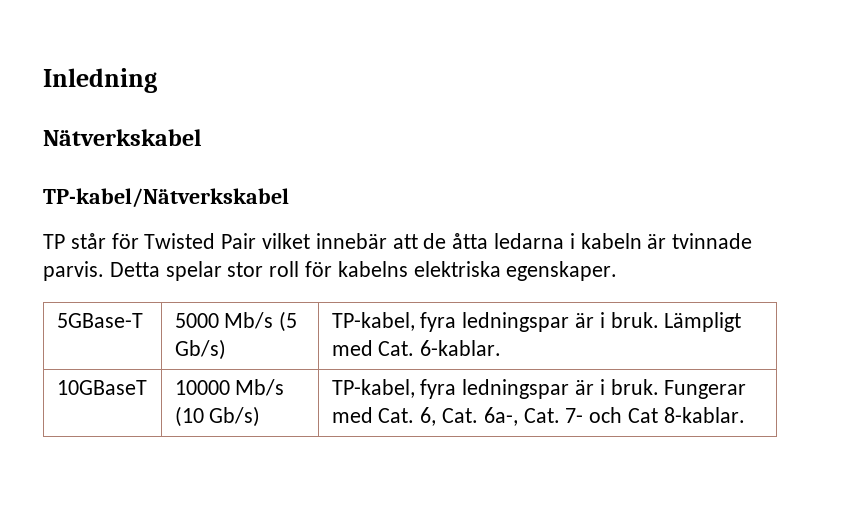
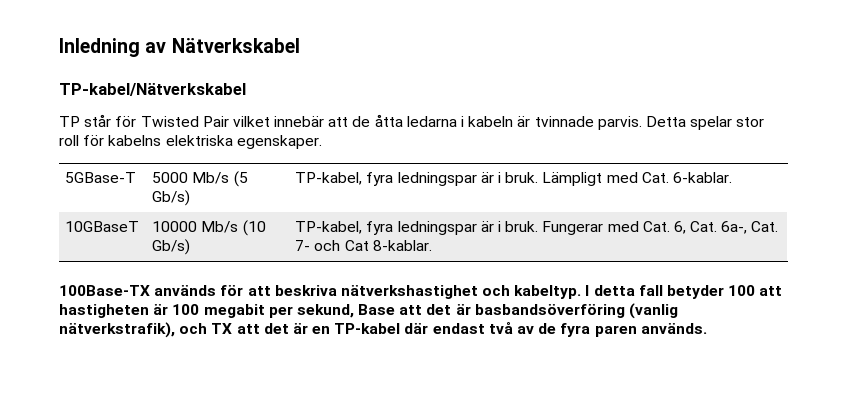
- Inledning
- Nätverkskabel
+ Inledning av Nätverkskabel
+ 100Base-TX används för att beskriva nätverkshastighet och kabeltyp. I detta fall betyder 100 att hastigheten är 100 megabit per sekund, Base att det är basbandsöverföring (vanlig nätverkstrafik), och TX att det är en TP-kabel där endast två av de fyra paren används.

